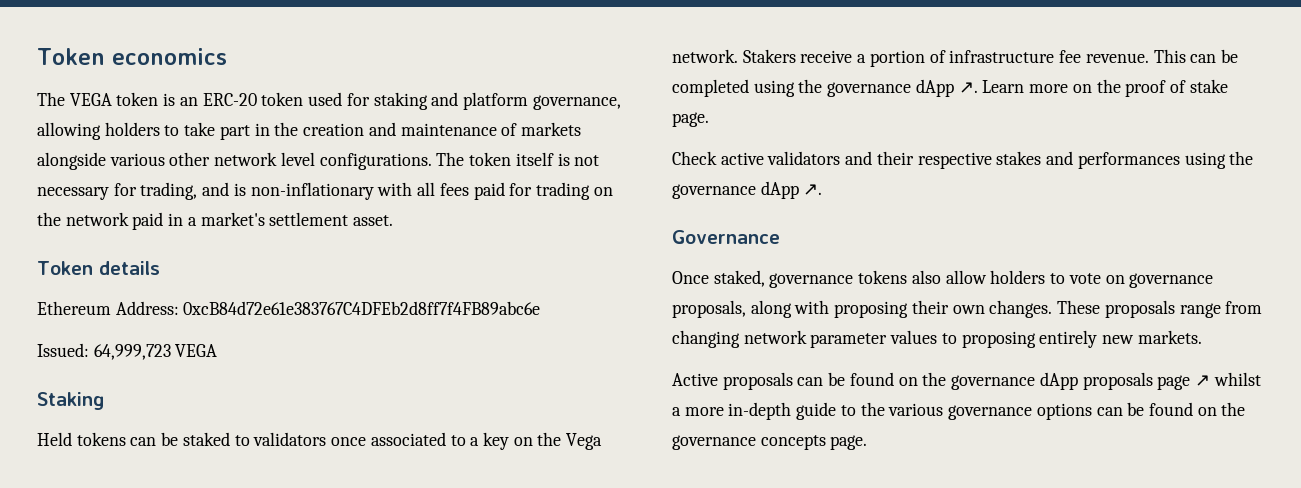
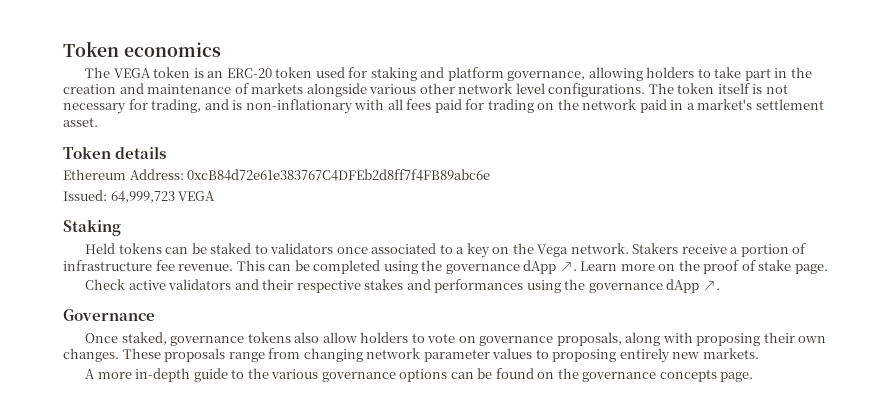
- Active proposals can be found on the governance dApp proposals page ↗ whilst a more in-depth guide to the various governance options can be found on the governance concepts page.
+ A more in-depth guide to the various governance options can be found on the governance concepts page.

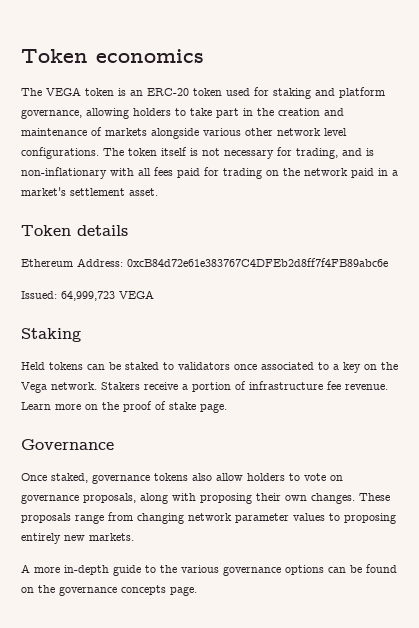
- This can be completed using the governance dApp ↗.
- Check active validators and their respective stakes and performances using the governance dApp ↗.

